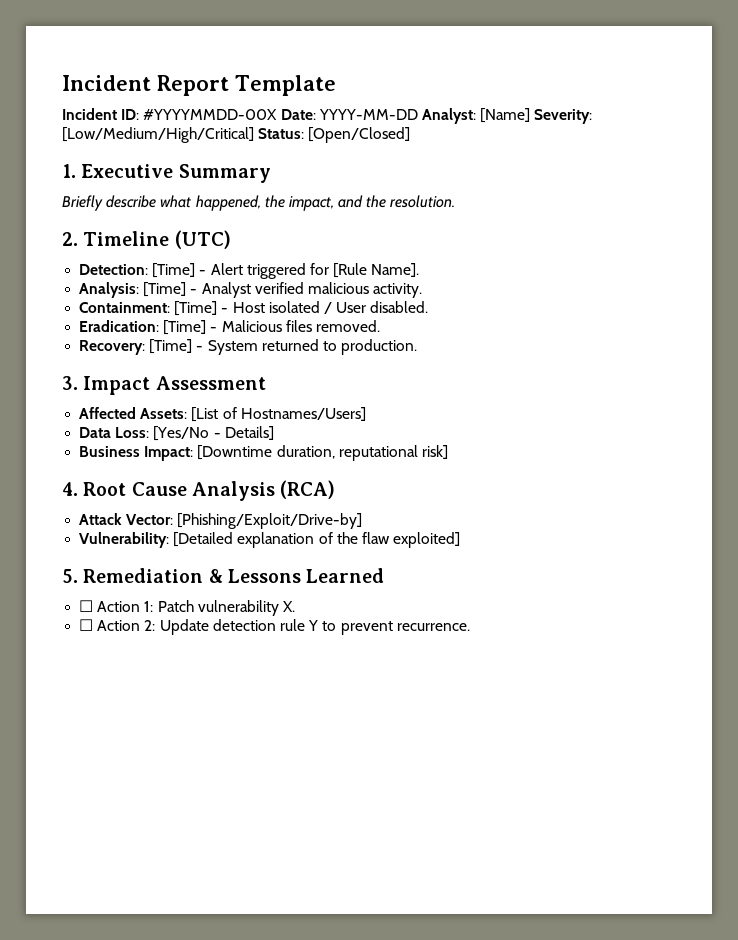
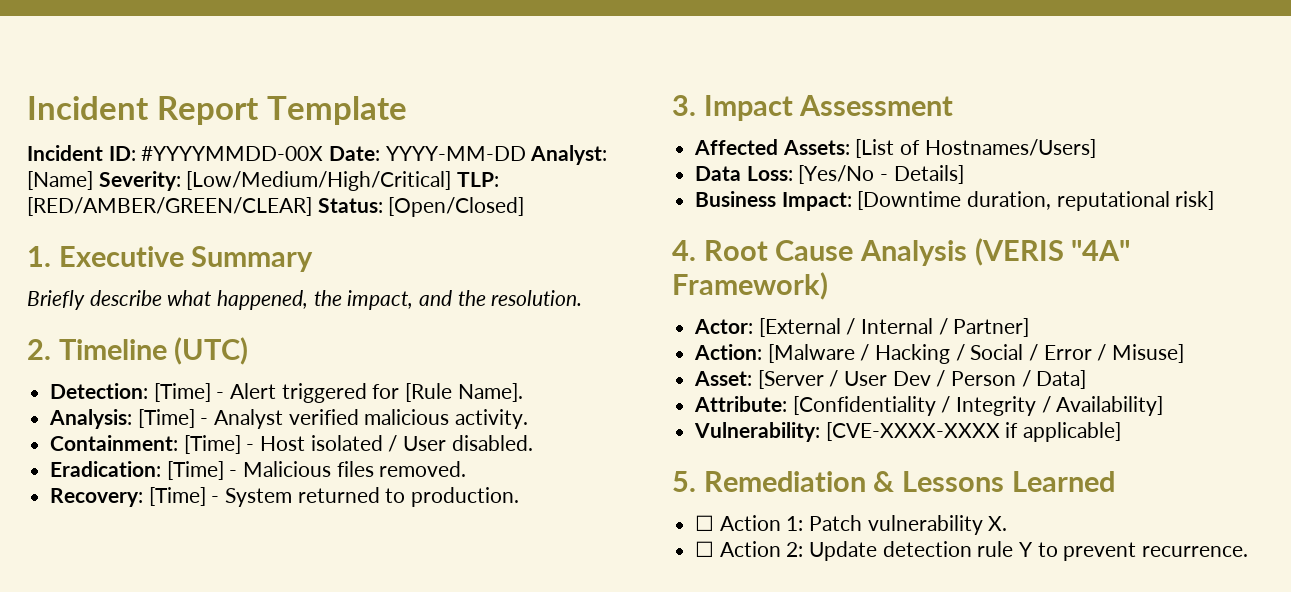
- Incident ID: #YYYYMMDD-00X Date: YYYY-MM-DD Analyst: [Name] Severity: [Low/Medium/High/Critical] Status: [Open/Closed]
+ Incident ID: #YYYYMMDD-00X Date: YYYY-MM-DD Analyst: [Name] Severity: [Low/Medium/High/Critical] TLP: [RED/AMBER/GREEN/CLEAR] Status: [Open/Closed]
- 4. Root Cause Analysis (RCA)
- Attack Vector: [Phishing/Exploit/Drive-by]
- Vulnerability: [Detailed explanation of the flaw exploited]
+ 4. Root Cause Analysis (VERIS "4A" Framework)
+ Actor: [External / Internal / Partner]
+ Action: [Malware / Hacking / Social / Error / Misuse]
+ Asset: [Server / User Dev / Person / Data]
+ Attribute: [Confidentiality / Integrity / Availability]
+ Vulnerability: [CVE-XXXX-XXXX if applicable]

